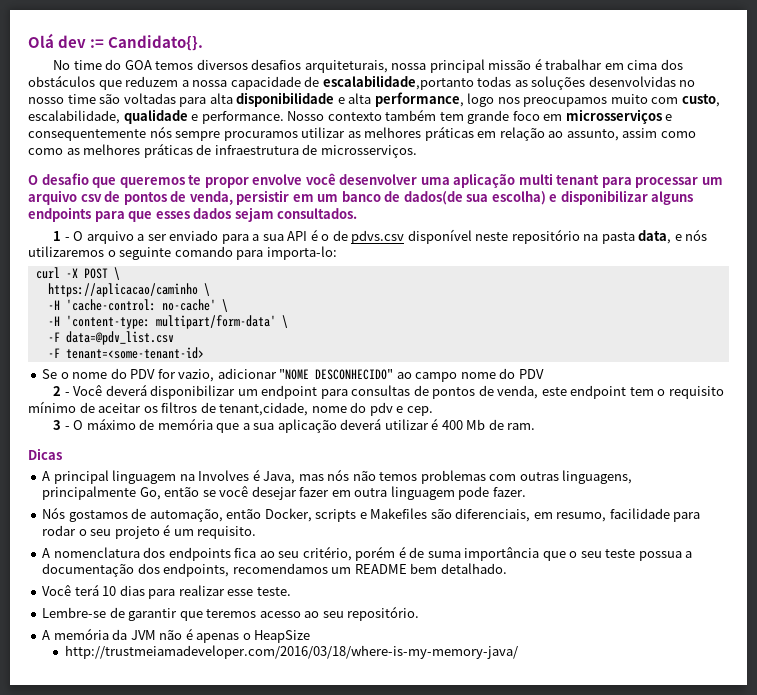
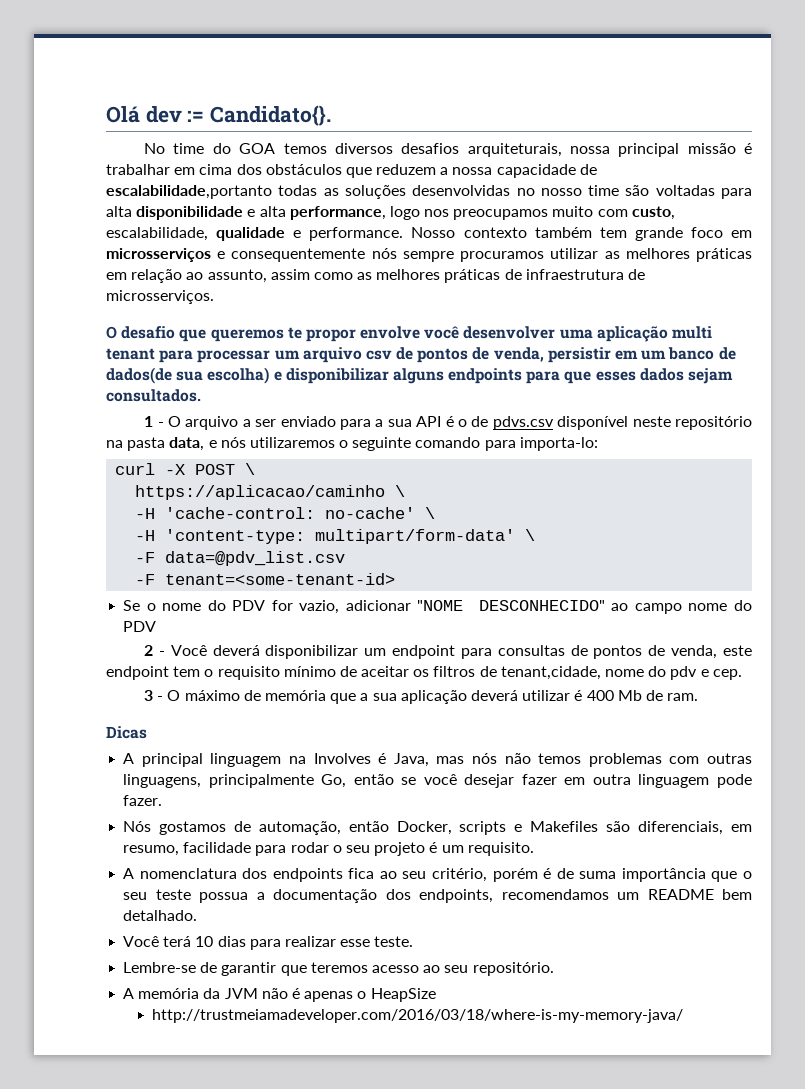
- Nosso contexto também tem grande foco em microsserviços e consequentemente nós sempre procuramos utilizar as melhores práticas em relação ao assunto, assim como como as melhores práticas de infraestrutura de microsserviços.
+ Nosso contexto também tem grande foco em microsserviços e consequentemente nós sempre procuramos utilizar as melhores práticas em relação ao assunto, assim como as melhores práticas de infraestrutura de microsserviços.

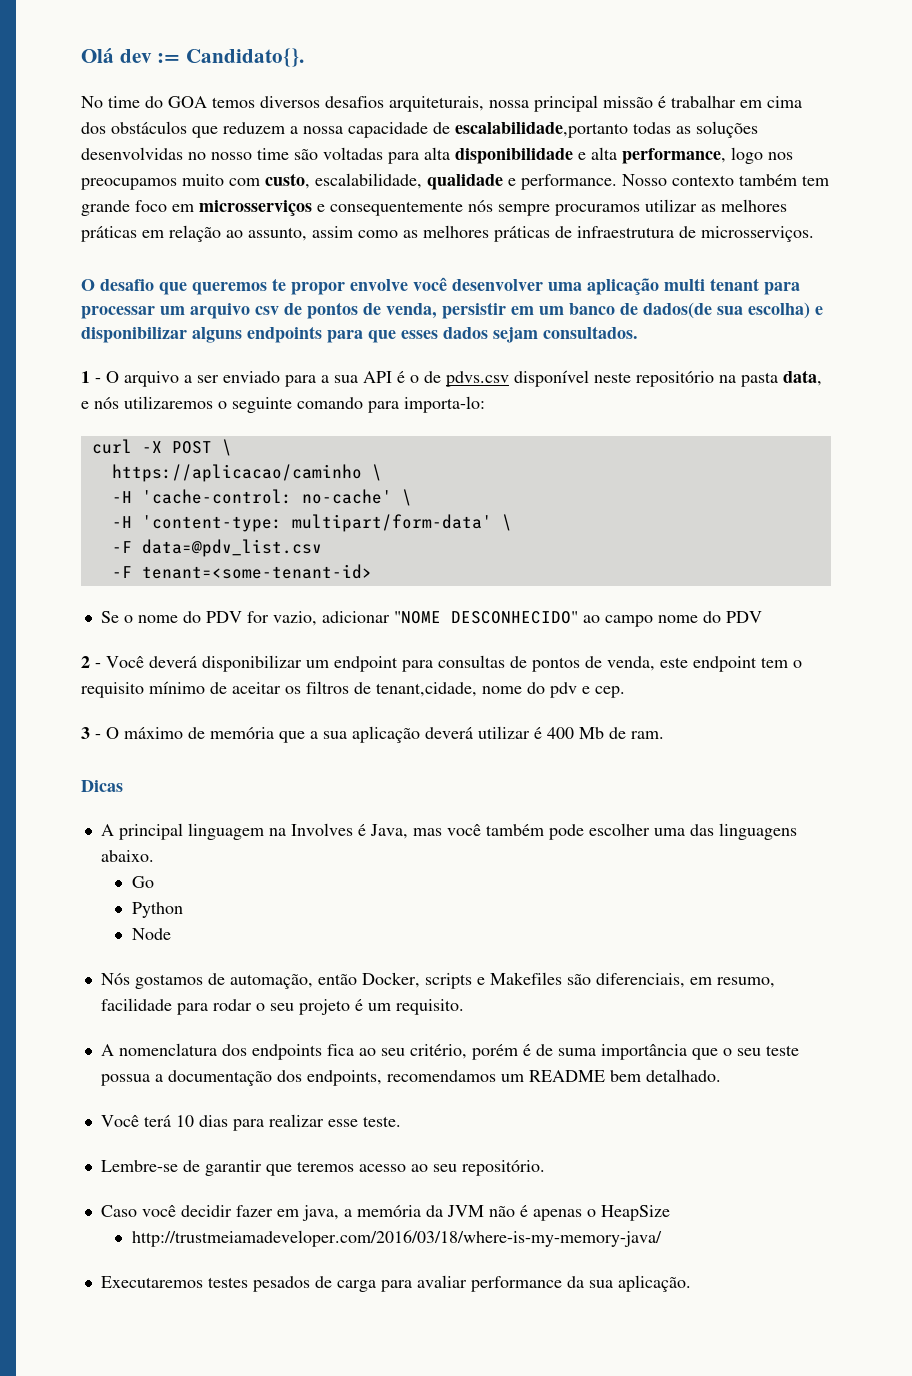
- A principal linguagem na Involves é Java, mas nós não temos problemas com outras linguagens, principalmente Go, então se você desejar fazer em outra linguagem pode fazer.
+ A principal linguagem na Involves é Java, mas você também pode escolher uma das linguagens abaixo.
+ Go
+ Python
+ Node
- A memória da JVM não é apenas o HeapSize
+ Caso você decidir fazer em java, a memória da JVM não é apenas o HeapSize
+ Executaremos testes pesados de carga para avaliar performance da sua aplicação.

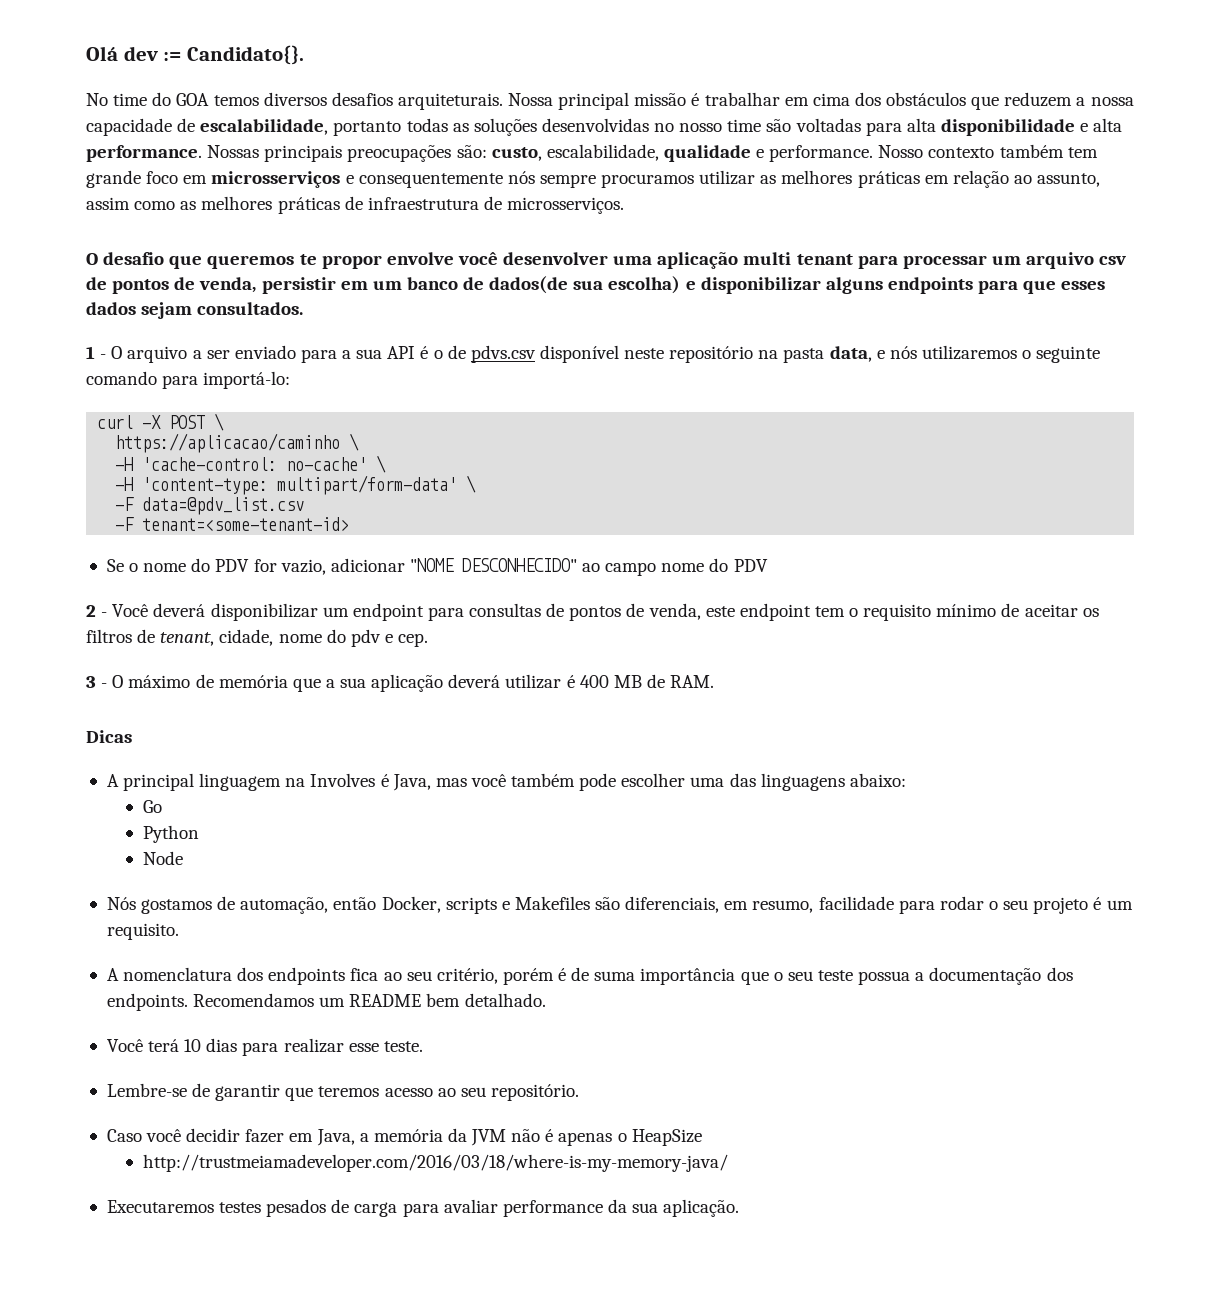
- No time do GOA temos diversos desafios arquiteturais, nossa principal missão é trabalhar em cima dos obstáculos que reduzem a nossa capacidade de escalabilidade,portanto todas as soluções desenvolvidas no nosso time são voltadas para alta disponibilidade e alta performance, logo nos preocupamos muito com custo, escalabilidade, qualidade e performance.
+ No time do GOA temos diversos desafios arquiteturais. Nossa principal missão é trabalhar em cima dos obstáculos que reduzem a nossa capacidade de escalabilidade, portanto todas as soluções desenvolvidas no nosso time são voltadas para alta disponibilidade e alta performance. Nossas principais preocupações são: custo, escalabilidade, qualidade e performance.
- 1 - O arquivo a ser enviado para a sua API é o de pdvs.csv disponível neste repositório na pasta data, e nós utilizaremos o seguinte comando para importa-lo:
+ 1 - O arquivo a ser enviado para a sua API é o de pdvs.csv disponível neste repositório na pasta data, e nós utilizaremos o seguinte comando para importá-lo:
- 2 - Você deverá disponibilizar um endpoint para consultas de pontos de venda, este endpoint tem o requisito mínimo de aceitar os filtros de tenant,cidade, nome do pdv e cep.
+ 2 - Você deverá disponibilizar um endpoint para consultas de pontos de venda, este endpoint tem o requisito mínimo de aceitar os filtros de tenant, cidade, nome do pdv e cep.
- 3 - O máximo de memória que a sua aplicação deverá utilizar é 400 Mb de ram.
+ 3 - O máximo de memória que a sua aplicação deverá utilizar é 400 MB de RAM.
- A principal linguagem na Involves é Java, mas você também pode escolher uma das linguagens abaixo.
+ A principal linguagem na Involves é Java, mas você também pode escolher uma das linguagens abaixo:
- A nomenclatura dos endpoints fica ao seu critério, porém é de suma importância que o seu teste possua a documentação dos endpoints, recomendamos um README bem detalhado.
+ A nomenclatura dos endpoints fica ao seu critério, porém é de suma importância que o seu teste possua a documentação dos endpoints. Recomendamos um README bem detalhado.
- Caso você decidir fazer em java, a memória da JVM não é apenas o HeapSize
+ Caso você decidir fazer em Java, a memória da JVM não é apenas o HeapSize

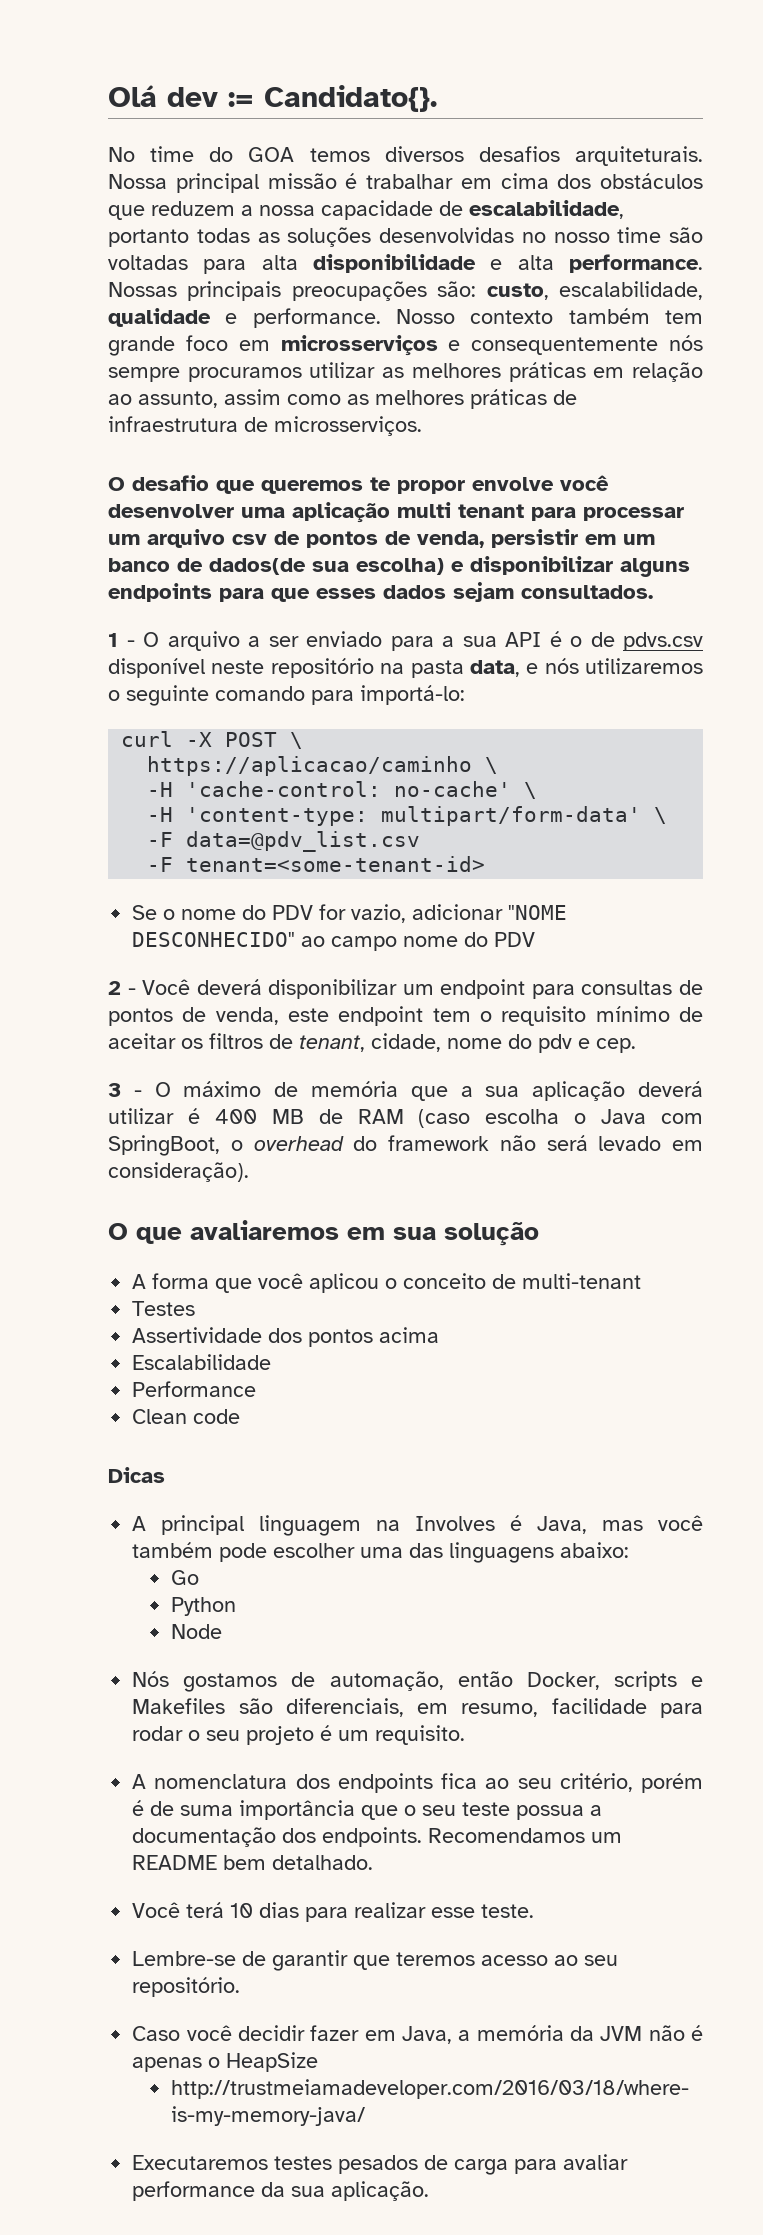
- 3 - O máximo de memória que a sua aplicação deverá utilizar é 400 MB de RAM.
+ 3 - O máximo de memória que a sua aplicação deverá utilizar é 400 MB de RAM (caso escolha o Java com SpringBoot, o overhead do framework não será levado em consideração).
+ O que avaliaremos em sua solução
+ A forma que você aplicou o conceito de multi-tenant
+ Testes
+ Assertividade dos pontos acima
+ Escalabilidade
+ Performance
+ Clean code

